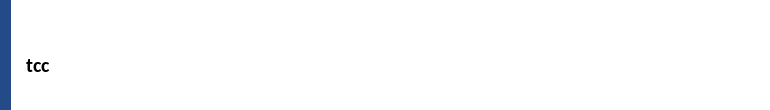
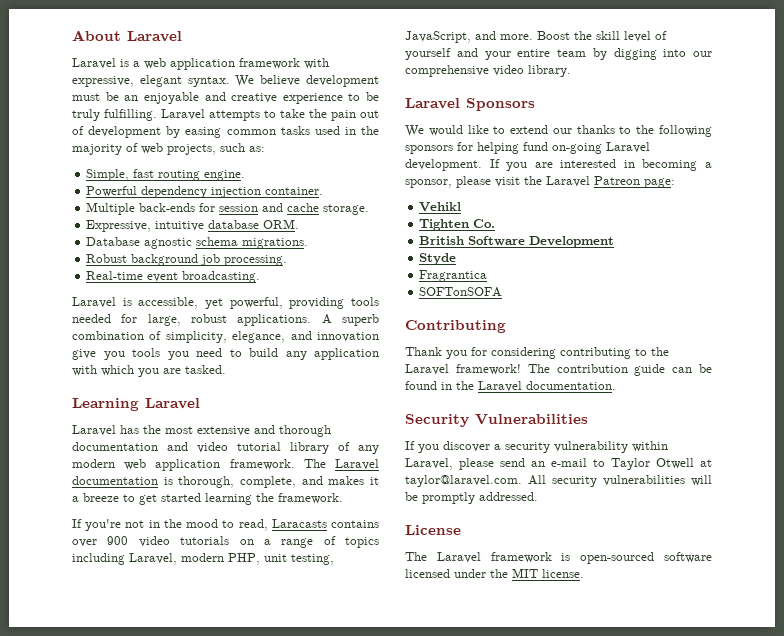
- tcc
+ About Laravel
+ Laravel is a web application framework with expressive, elegant syntax. We believe development must be an enjoyable and creative experience to be truly fulfilling. Laravel attempts to take the pain out of development by easing common tasks used in the majority of web projects, such as:
+ Simple, fast routing engine.
+ Powerful dependency injection container.
+ Multiple back-ends for session and cache storage.
+ Expressive, intuitive database ORM.
+ Database agnostic schema migrations.
+ Robust background job processing.
+ Real-time event broadcasting.
+ Laravel is accessible, yet powerful, providing tools needed for large, robust applications. A superb combination of simplicity, elegance, and innovation give you tools you need to build any application with which you are tasked.
+ Learning Laravel
+ Laravel has the most extensive and thorough documentation and video tutorial library of any modern web application framework. The Laravel documentation is thorough, complete, and makes it a breeze to get started learning the framework.
+ If you're not in the mood to read, Laracasts contains over 900 video tutorials on a range of topics including Laravel, modern PHP, unit testing, JavaScript, and more. Boost the skill level of yourself and your entire team by digging into our comprehensive video library.
+ Laravel Sponsors
+ We would like to extend our thanks to the following sponsors for helping fund on-going Laravel development. If you are interested in becoming a sponsor, please visit the Laravel Patreon page:
+ Vehikl
+ Tighten Co.
+ British Software Development
+ Styde
+ Fragrantica
+ SOFTonSOFA
+ Contributing
+ Thank you for considering contributing to the Laravel framework! The contribution guide can be found in the Laravel documentation.
+ Security Vulnerabilities
+ If you discover a security vulnerability within Laravel, please send an e-mail to Taylor Otwell at taylor@laravel.com. All security vulnerabilities will be promptly addressed.
+ License
+ The Laravel framework is open-sourced software licensed under the MIT license.

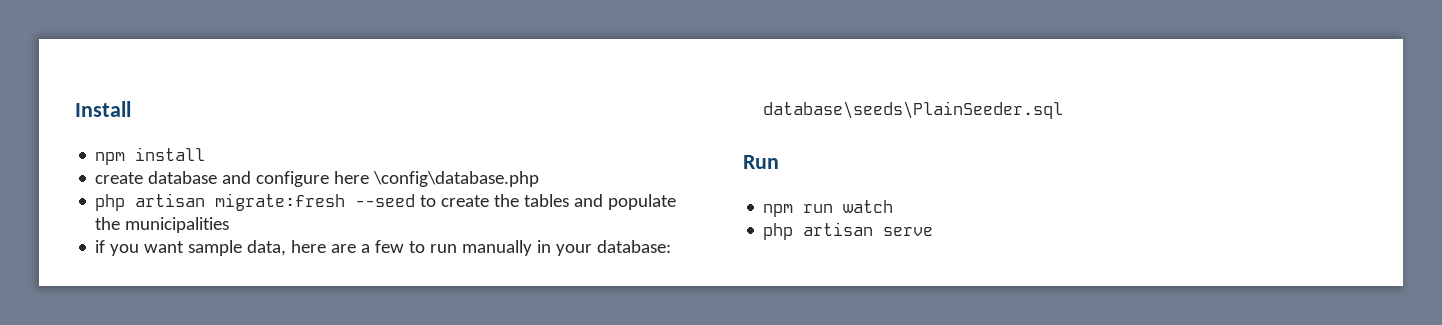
- About Laravel
- Laravel is a web application framework with expressive, elegant syntax. We believe development must be an enjoyable and creative experience to be truly fulfilling. Laravel attempts to take the pain out of development by easing common tasks used in the majority of web projects, such as:
- Simple, fast routing engine.
- Powerful dependency injection container.
- Multiple back-ends for session and cache storage.
- Expressive, intuitive database ORM.
- Database agnostic schema migrations.
- Robust background job processing.
- Real-time event broadcasting.
- Laravel is accessible, yet powerful, providing tools needed for large, robust applications. A superb combination of simplicity, elegance, and innovation give you tools you need to build any application with which you are tasked.
- Learning Laravel
- Laravel has the most extensive and thorough documentation and video tutorial library of any modern web application framework. The Laravel documentation is thorough, complete, and makes it a breeze to get started learning the framework.
- If you're not in the mood to read, Laracasts contains over 900 video tutorials on a range of topics including Laravel, modern PHP, unit testing, JavaScript, and more. Boost the skill level of yourself and your entire team by digging into our comprehensive video library.
- Laravel Sponsors
- We would like to extend our thanks to the following sponsors for helping fund on-going Laravel development. If you are interested in becoming a sponsor, please visit the Laravel Patreon page:
- Vehikl
- Tighten Co.
- British Software Development
- Styde
- Fragrantica
- SOFTonSOFA
- Contributing
- Thank you for considering contributing to the Laravel framework! The contribution guide can be found in the Laravel documentation.
- Security Vulnerabilities
- If you discover a security vulnerability within Laravel, please send an e-mail to Taylor Otwell at taylor@laravel.com. All security vulnerabilities will be promptly addressed.
- License
- The Laravel framework is open-sourced software licensed under the MIT license.
+ Install
+ npm install
+ create database and configure here \config\database.php
+ php artisan migrate:fresh --seed to create the tables and populate the municipalities
+ if you want sample data, here are a few to run manually in your database: database\seeds\PlainSeeder.sql
+ Run
+ npm run watch
+ php artisan serve

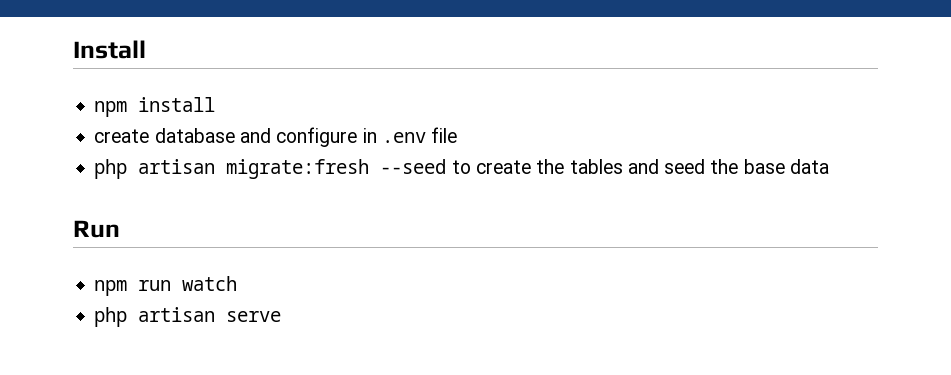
- create database and configure here \config\database.php
+ create database and configure in .env file
- php artisan migrate:fresh --seed to create the tables and populate the municipalities
- if you want sample data, here are a few to run manually in your database: database\seeds\PlainSeeder.sql
+ php artisan migrate:fresh --seed to create the tables and seed the base data

